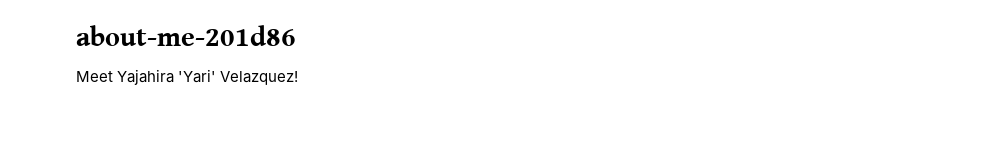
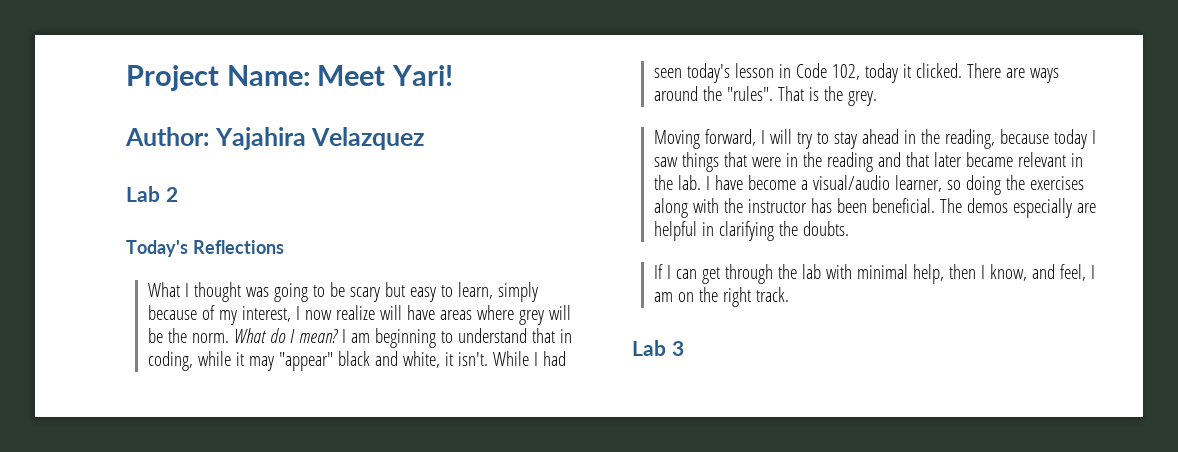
- about-me-201d86
- Meet Yajahira 'Yari' Velazquez!
+ Project Name: Meet Yari!
+ Author: Yajahira Velazquez
+ Lab 2
+ Today's Reflections
+ What I thought was going to be scary but easy to learn, simply because of my interest, I now realize will have areas where grey will be the norm. What do I mean? I am beginning to understand that in coding, while it may "appear" black and white, it isn't. While I had seen today's lesson in Code 102, today it clicked. There are ways around the "rules". That is the grey.
+ Moving forward, I will try to stay ahead in the reading, because today I saw things that were in the reading and that later became relevant in the lab. I have become a visual/audio learner, so doing the exercises along with the instructor has been beneficial. The demos especially are helpful in clarifying the doubts.
+ If I can get through the lab with minimal help, then I know, and feel, I am on the right track.
+ Lab 3

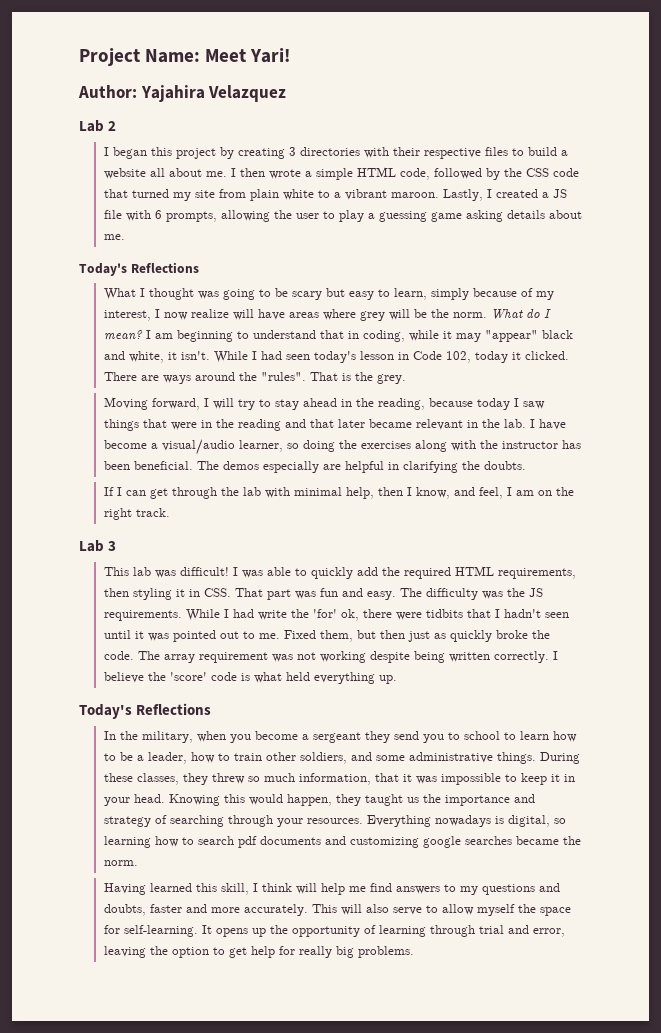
+ I began this project by creating 3 directories with their respective files to build a website all about me. I then wrote a simple HTML code, followed by the CSS code that turned my site from plain white to a vibrant maroon. Lastly, I created a JS file with 6 prompts, allowing the user to play a guessing game asking details about me.
+ This lab was difficult! I was able to quickly add the required HTML requirements, then styling it in CSS. That part was fun and easy. The difficulty was the JS requirements. While I had write the 'for' ok, there were tidbits that I hadn't seen until it was pointed out to me. Fixed them, but then just as quickly broke the code. The array requirement was not working despite being written correctly. I believe the 'score' code is what held everything up.
+ Today's Reflections
+ In the military, when you become a sergeant they send you to school to learn how to be a leader, how to train other soldiers, and some administrative things. During these classes, they threw so much information, that it was impossible to keep it in your head. Knowing this would happen, they taught us the importance and strategy of searching through your resources. Everything nowadays is digital, so learning how to search pdf documents and customizing google searches became the norm.
+ Having learned this skill, I think will help me find answers to my questions and doubts, faster and more accurately. This will also serve to allow myself the space for self-learning. It opens up the opportunity of learning through trial and error, leaving the option to get help for really big problems.

